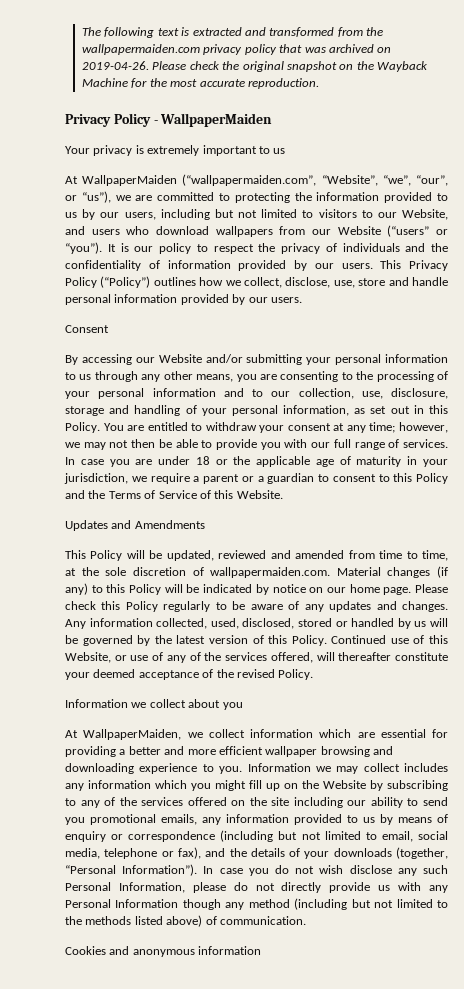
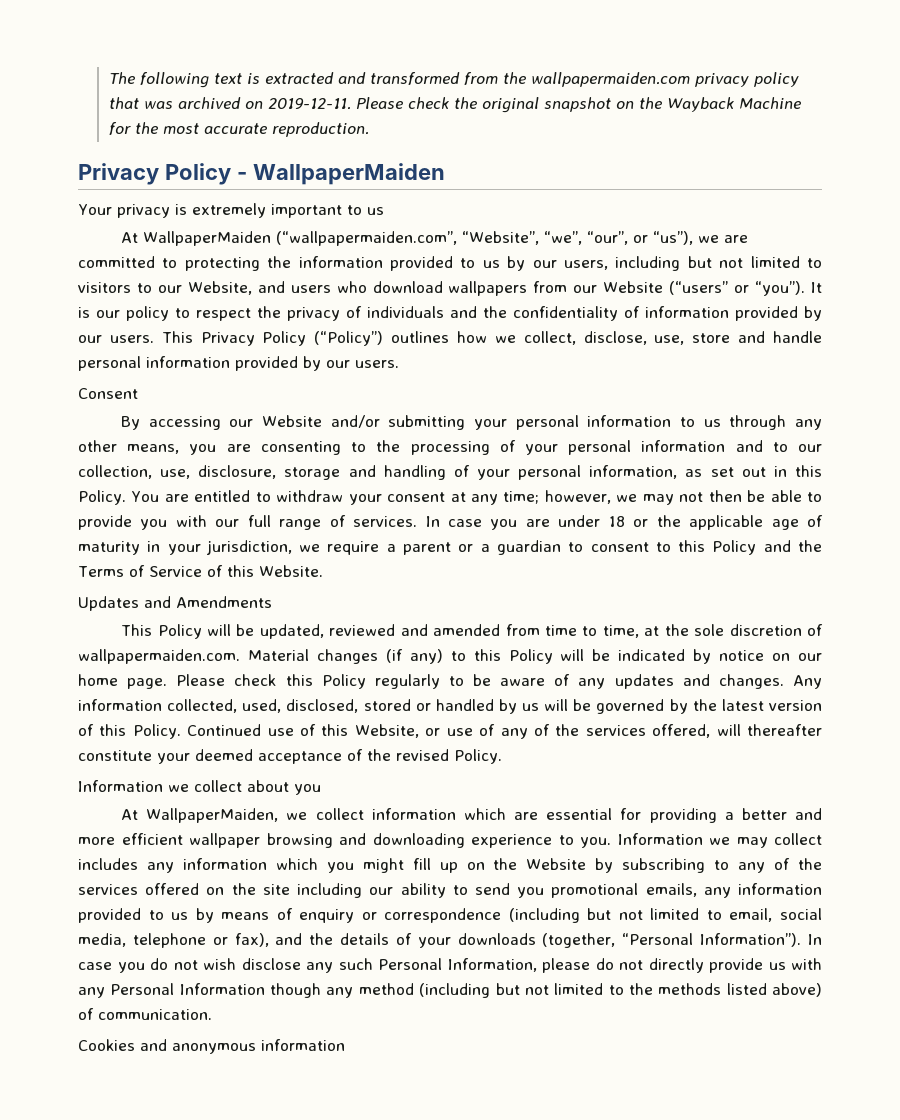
- The following text is extracted and transformed from the wallpapermaiden.com privacy policy that was archived on 2019-04-26.
+ The following text is extracted and transformed from the wallpapermaiden.com privacy policy that was archived on 2019-12-11.

